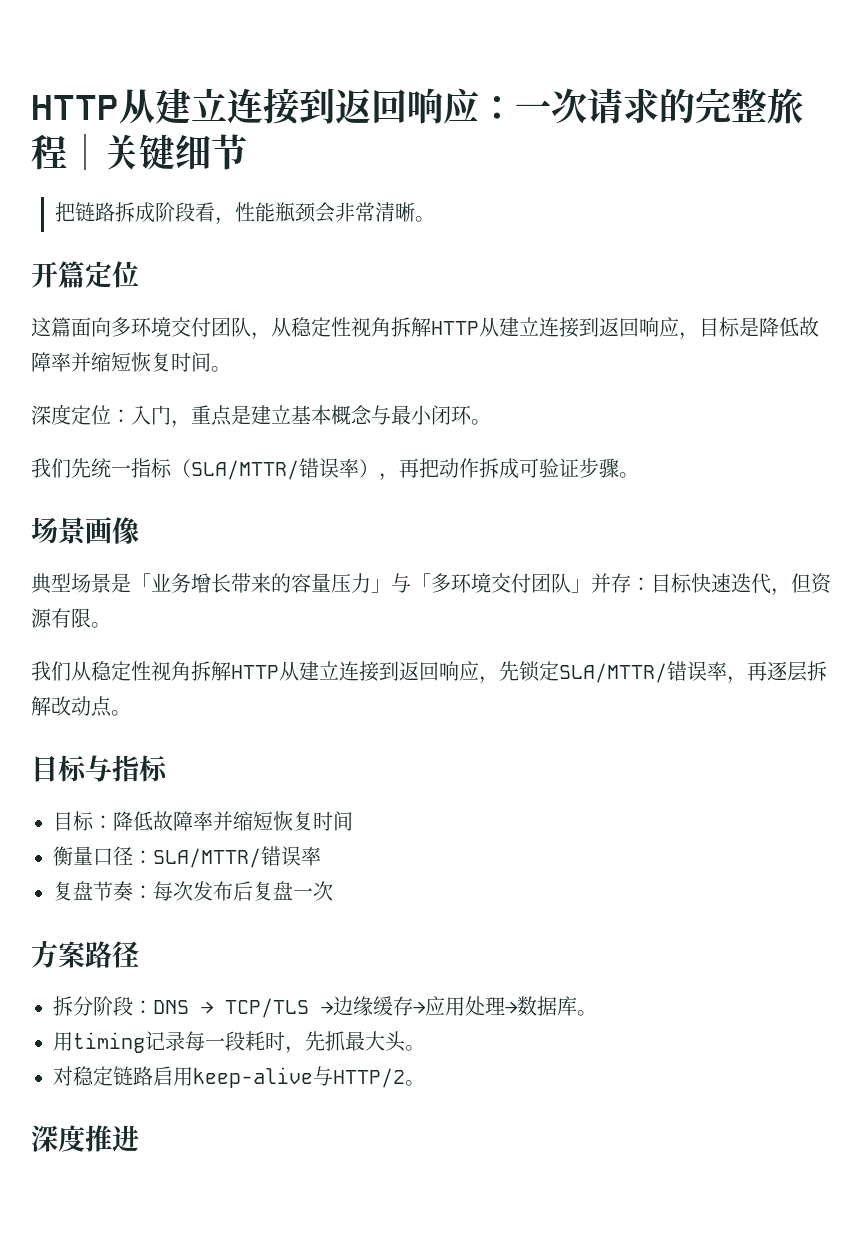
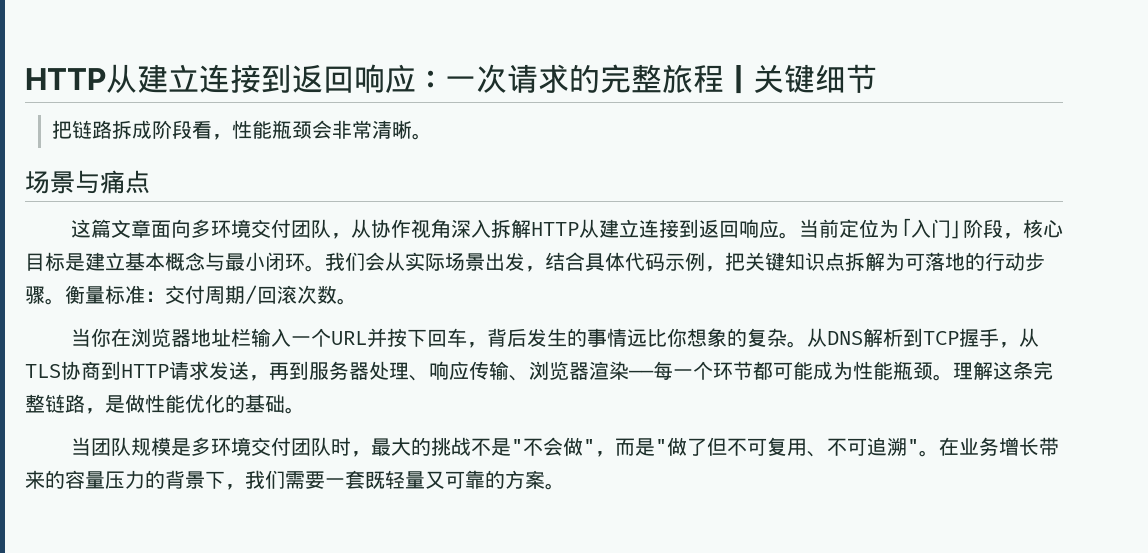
- 开篇定位
+ 场景与痛点
- 这篇面向多环境交付团队，从稳定性视角拆解HTTP从建立连接到返回响应，目标是降低故障率并缩短恢复时间。
- 深度定位：入门，重点是建立基本概念与最小闭环。
- 我们先统一指标（SLA/MTTR/错误率），再把动作拆成可验证步骤。
- 场景画像
- 典型场景是「业务增长带来的容量压力」与「多环境交付团队」并存：目标快速迭代，但资源有限。
- 我们从稳定性视角拆解HTTP从建立连接到返回响应，先锁定SLA/MTTR/错误率，再逐层拆解改动点。
- 目标与指标
- 目标：降低故障率并缩短恢复时间
- 衡量口径：SLA/MTTR/错误率
- 复盘节奏：每次发布后复盘一次
- 方案路径
- 拆分阶段：DNS → TCP/TLS →边缘缓存→应用处理→数据库。
- 用timing记录每一段耗时，先抓最大头。
- 对稳定链路启用keep-alive与HTTP/2。
- 深度推进
+ 这篇文章面向多环境交付团队，从协作视角深入拆解HTTP从建立连接到返回响应。当前定位为「入门」阶段，核心目标是建立基本概念与最小闭环。我们会从实际场景出发，结合具体代码示例，把关键知识点拆解为可落地的行动步骤。衡量标准：交付周期/回滚次数。
+ 当你在浏览器地址栏输入一个URL并按下回车，背后发生的事情远比你想象的复杂。从DNS解析到TCP握手，从TLS协商到HTTP请求发送，再到服务器处理、响应传输、浏览器渲染——每一个环节都可能成为性能瓶颈。理解这条完整链路，是做性能优化的基础。
+ 当团队规模是多环境交付团队时，最大的挑战不是"不会做"，而是"做了但不可复用、不可追溯"。在业务增长带来的容量压力的背景下，我们需要一套既轻量又可靠的方案。

